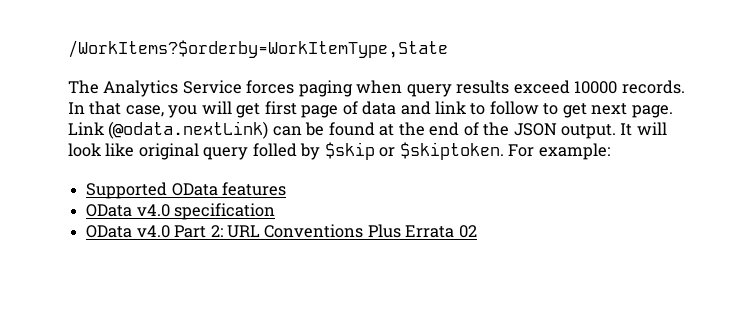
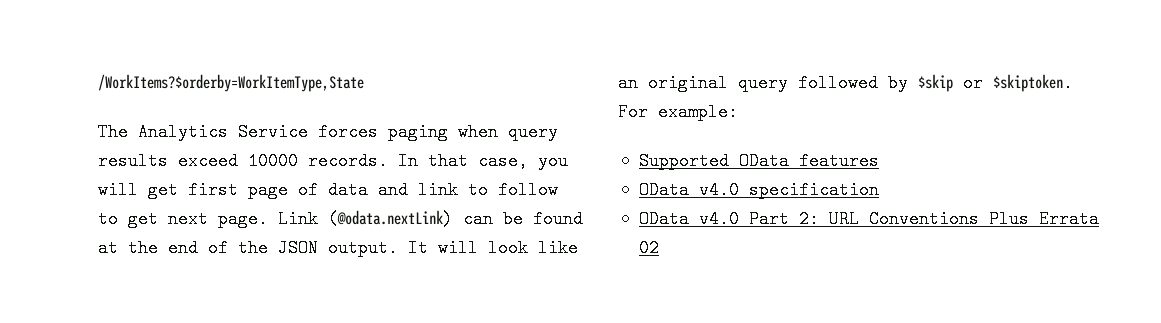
- It will look like original query folled by $skip or $skiptoken.
+ It will look like an original query followed by $skip or $skiptoken.

